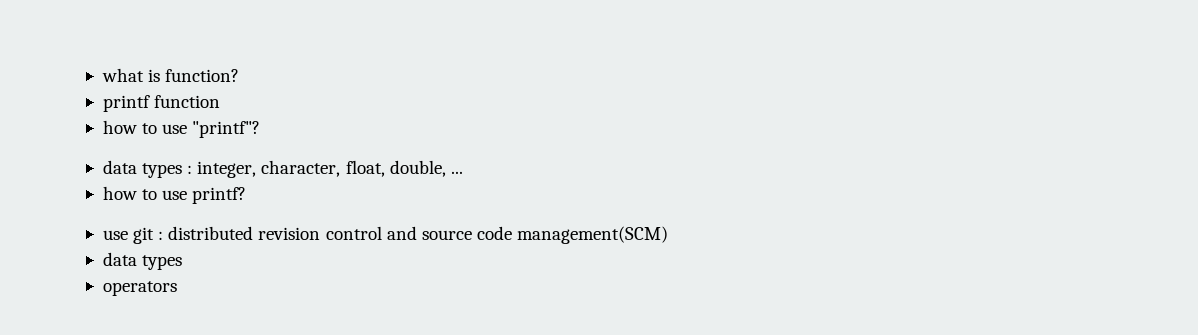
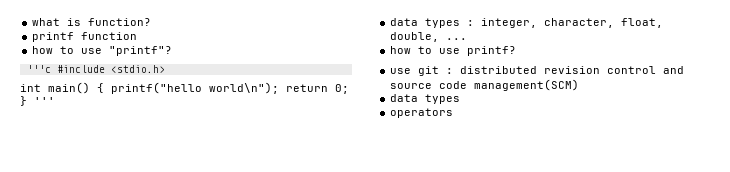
+ '''c #include <stdio.h>
+ int main() { printf("hello world\n"); return 0; } '''

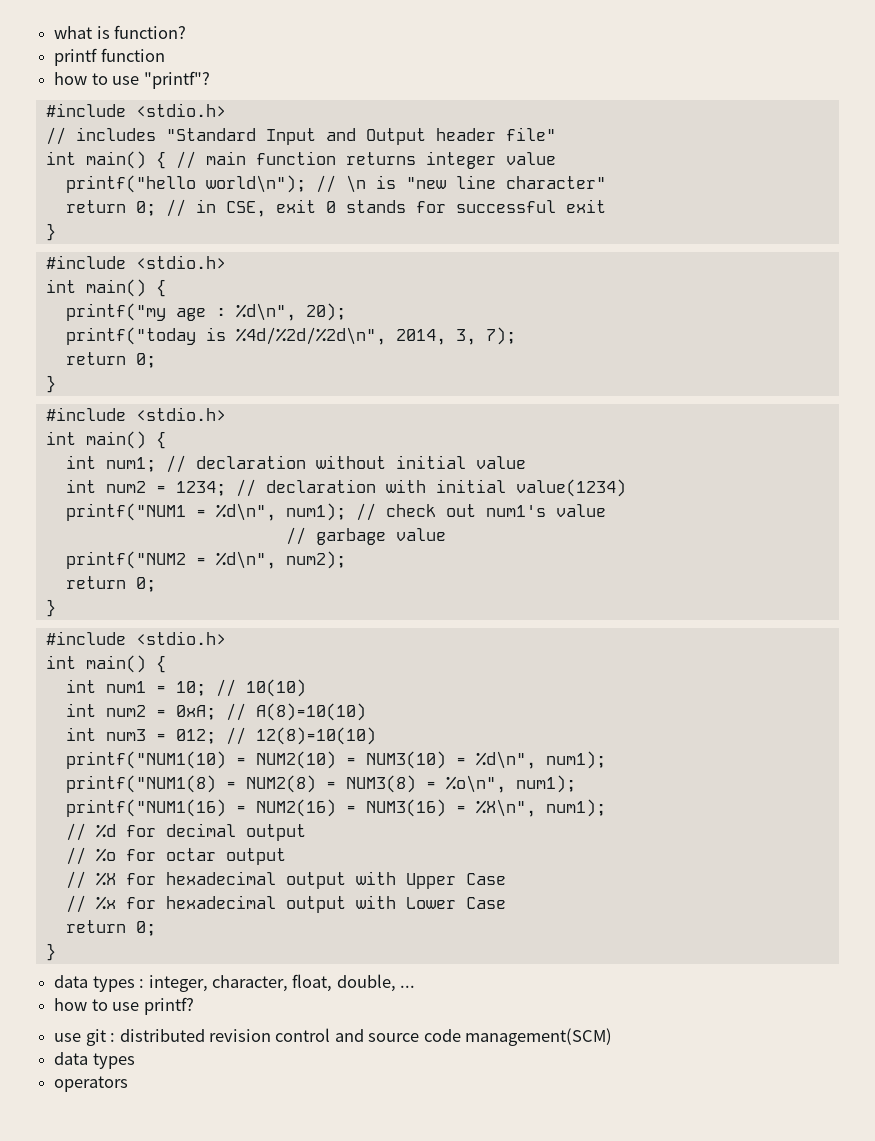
  how to use "printf"?
- '''c #include <stdio.h>
- int main() { printf("hello world\n"); return 0; } '''
+ #include <stdio.h>
+ // includes "Standard Input and Output header file"
+ int main() { // main function returns integer value
+ printf("hello world\n"); // \n is "new line character"
+ return 0; // in CSE, exit 0 stands for successful exit
+ }
+ #include <stdio.h>
+ int main() {
+ printf("my age : %d\n", 20);
+ printf("today is %4d/%2d/%2d\n", 2014, 3, 7);
+ return 0;
+ }
+ #include <stdio.h>
+ int main() {
+ int num1; // declaration without initial value
+ int num2 = 1234; // declaration with initial value(1234)
+ printf("NUM1 = %d\n", num1); // check out num1's value
+ // garbage value
+ printf("NUM2 = %d\n", num2);
+ return 0;
+ }
+ #include <stdio.h>
+ int main() {
+ int num1 = 10; // 10(10)
+ int num2 = 0xA; // A(8)=10(10)
+ int num3 = 012; // 12(8)=10(10)
+ printf("NUM1(10) = NUM2(10) = NUM3(10) = %d\n", num1);
+ printf("NUM1(8) = NUM2(8) = NUM3(8) = %o\n", num1);
+ printf("NUM1(16) = NUM2(16) = NUM3(16) = %X\n", num1);
+ // %d for decimal output
+ // %o for octar output
+ // %X for hexadecimal output with Upper Case
+ // %x for hexadecimal output with Lower Case
+ return 0;
+ }

